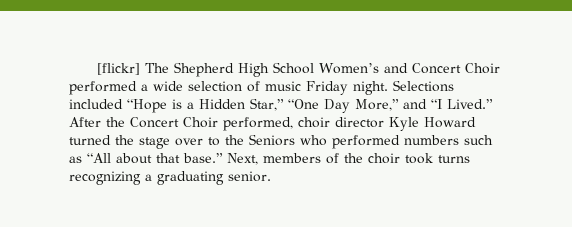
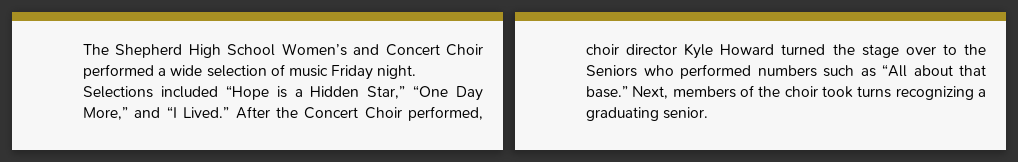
- [flickr] The Shepherd High School Women’s and Concert Choir performed a wide selection of music Friday night.
+ The Shepherd High School Women’s and Concert Choir performed a wide selection of music Friday night.

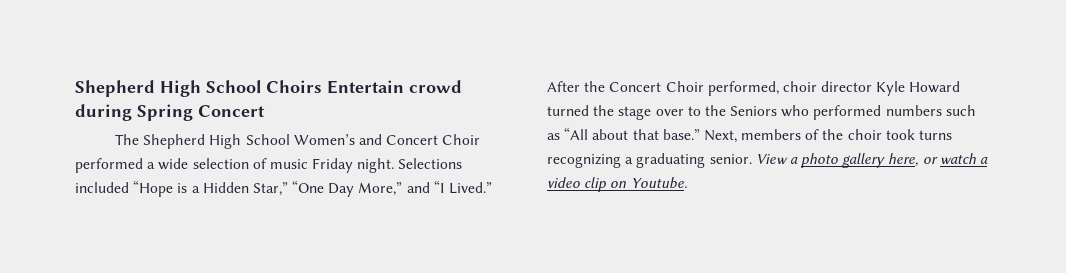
+ Shepherd High School Choirs Entertain crowd during Spring Concert
+ View a photo gallery here, or watch a video clip on Youtube.

